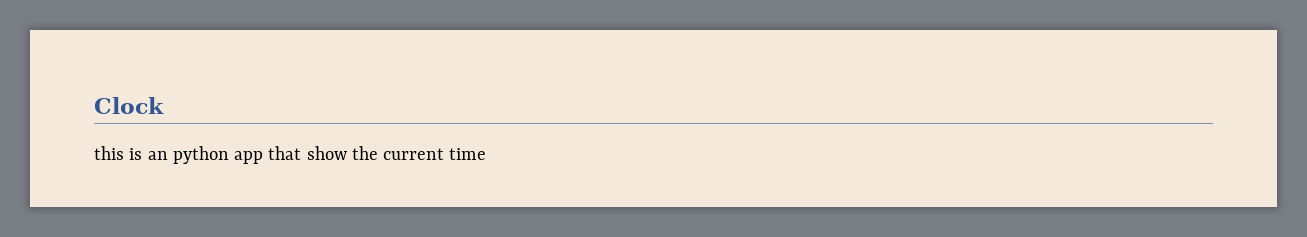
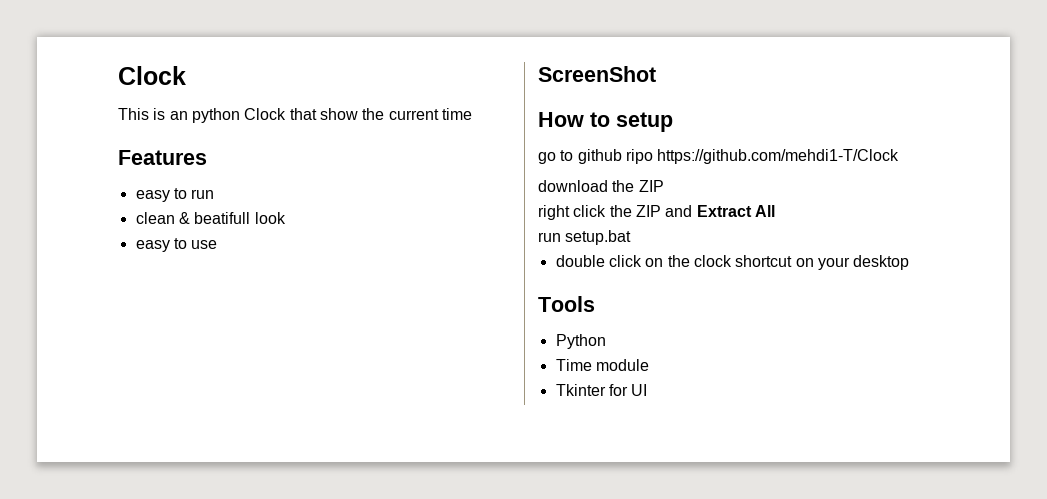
- this is an python app that show the current time
+ This is an python Clock that show the current time
+ Features
+ easy to run
+ clean & beatifull look
+ easy to use
+ ScreenShot
+ How to setup
+ go to github ripo https://github.com/mehdi1-T/Clock
+ download the ZIP
+ right click the ZIP and Extract All
+ run setup.bat
+ double click on the clock shortcut on your desktop
+ Tools
+ Python
+ Time module
+ Tkinter for UI

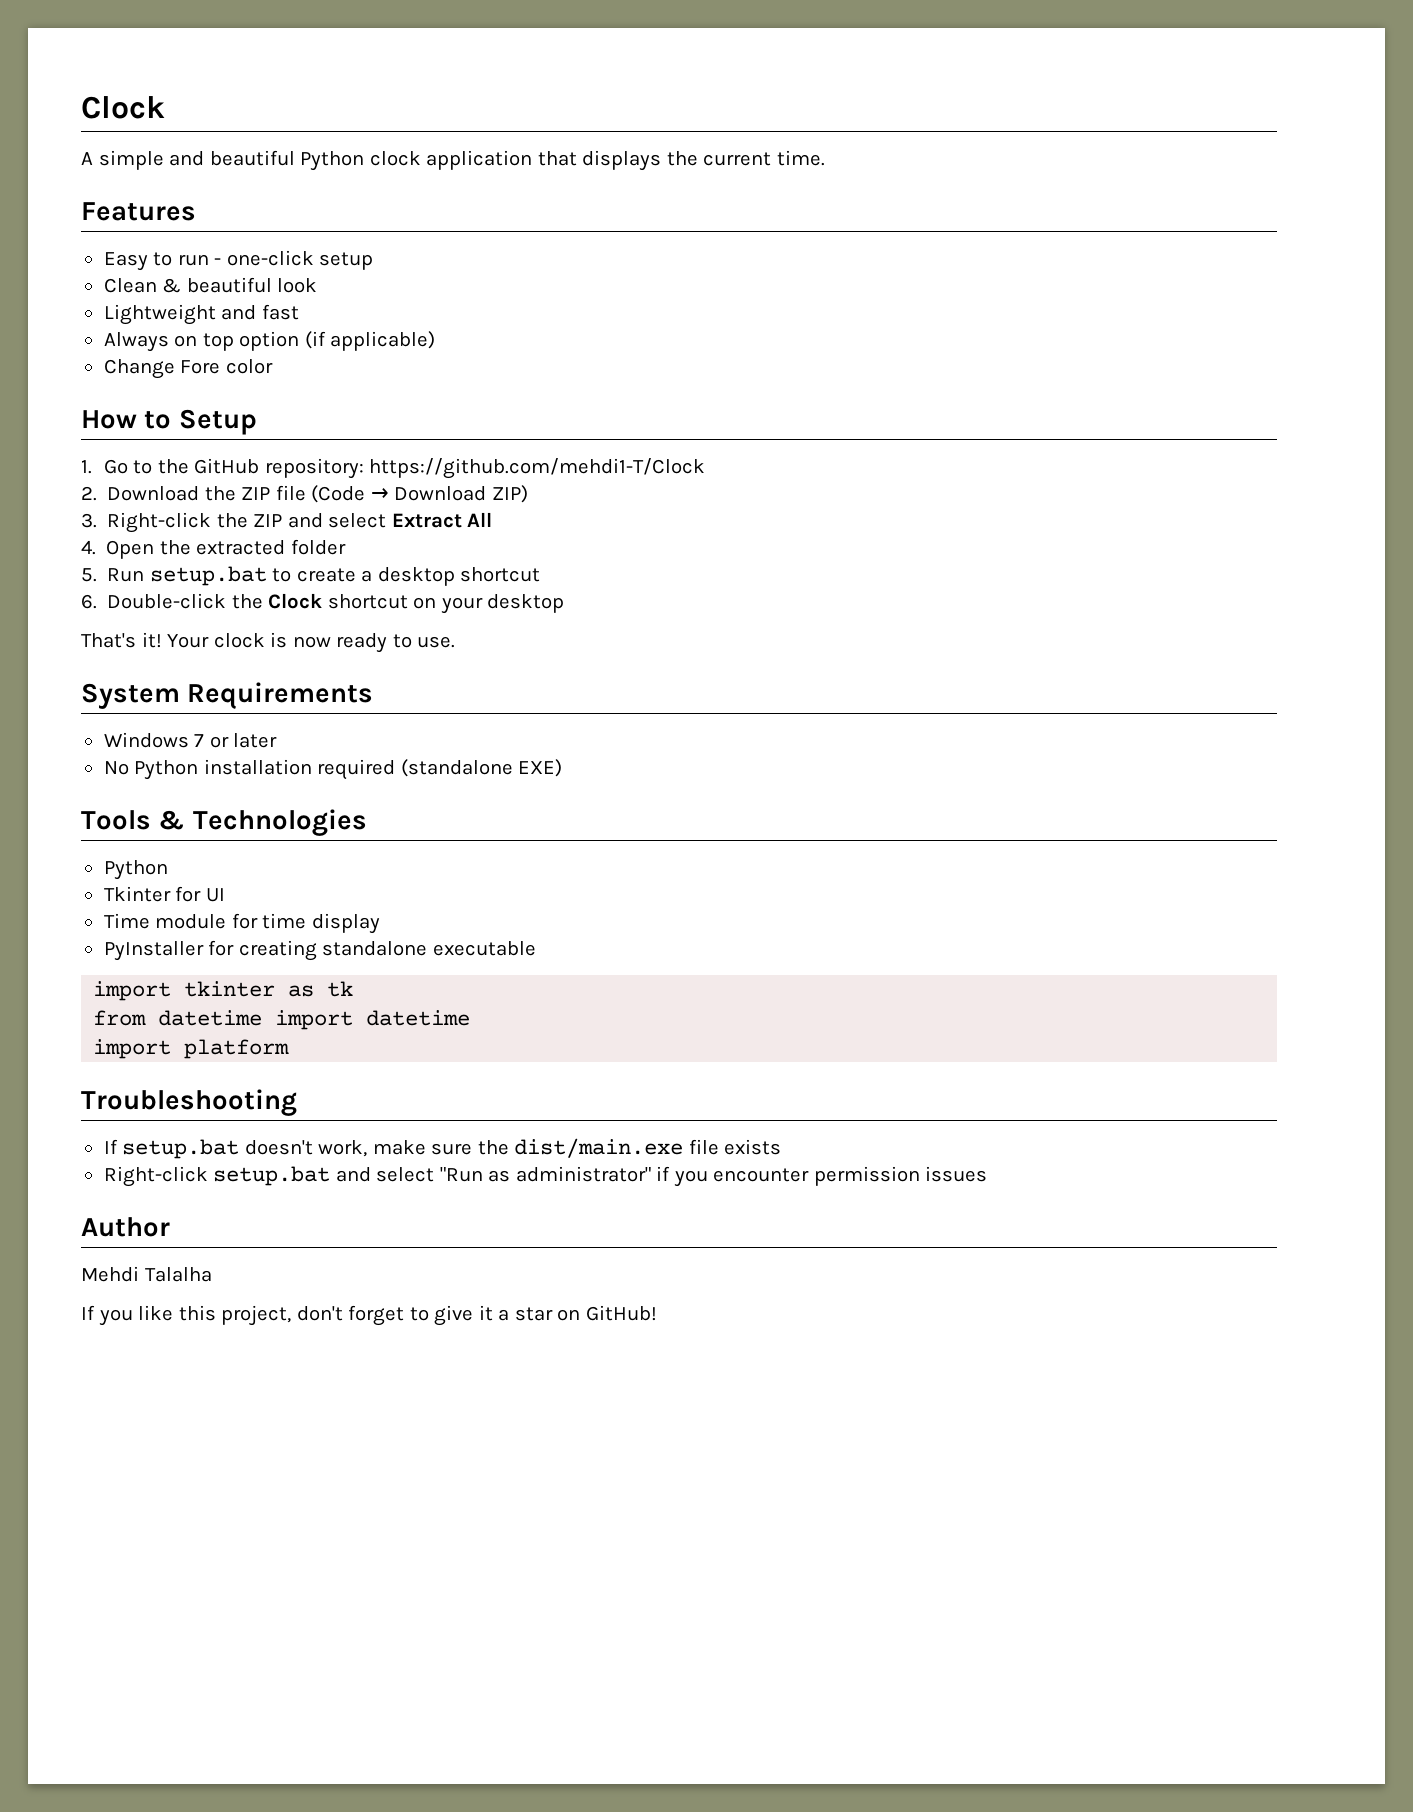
- This is an python Clock that show the current time
+ A simple and beautiful Python clock application that displays the current time.
- easy to run
- clean & beatifull look
- easy to use
- ScreenShot
- How to setup
- go to github ripo https://github.com/mehdi1-T/Clock
+ Easy to run - one-click setup
+ Clean & beautiful look
+ Lightweight and fast
+ Always on top option (if applicable)
+ Change Fore color
+ How to Setup
+ 1. Go to the GitHub repository: https://github.com/mehdi1-T/Clock
- download the ZIP
- right click the ZIP and Extract All
+ 2. Download the ZIP file (Code → Download ZIP)
+ 3. Right-click the ZIP and select Extract All
- run setup.bat
- double click on the clock shortcut on your desktop
+ 4. Open the extracted folder
+ 5. Run setup.bat to create a desktop shortcut
+ 6. Double-click the Clock shortcut on your desktop
+ That's it! Your clock is now ready to use.
+ System Requirements
+ Windows 7 or later
+ No Python installation required (standalone EXE)
- Tools
+ Tools & Technologies
  Python
- Time module
+ Time module for time display
+ PyInstaller for creating standalone executable
+ import tkinter as tk
+ from datetime import datetime
+ import platform
+ Troubleshooting
+ If setup.bat doesn't work, make sure the dist/main.exe file exists
+ Right-click setup.bat and select "Run as administrator" if you encounter permission issues
+ Author
+ Mehdi Talalha
+ If you like this project, don't forget to give it a star on GitHub!

